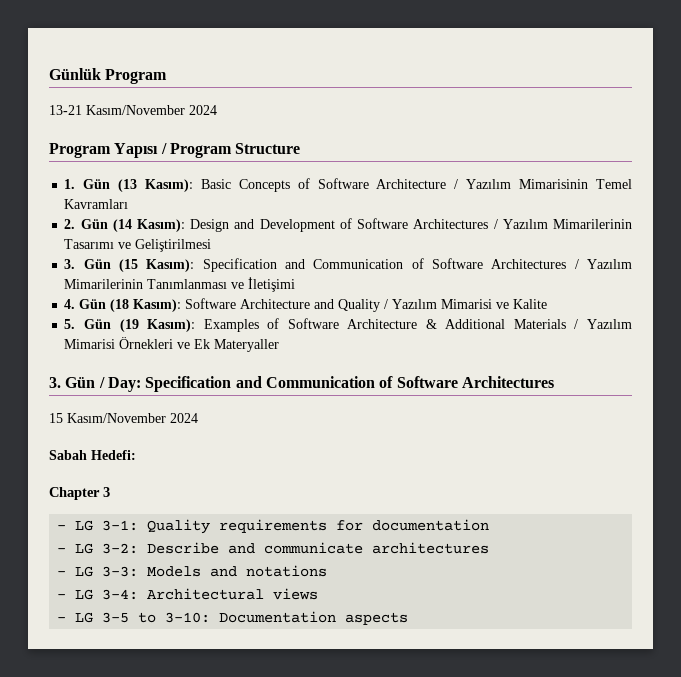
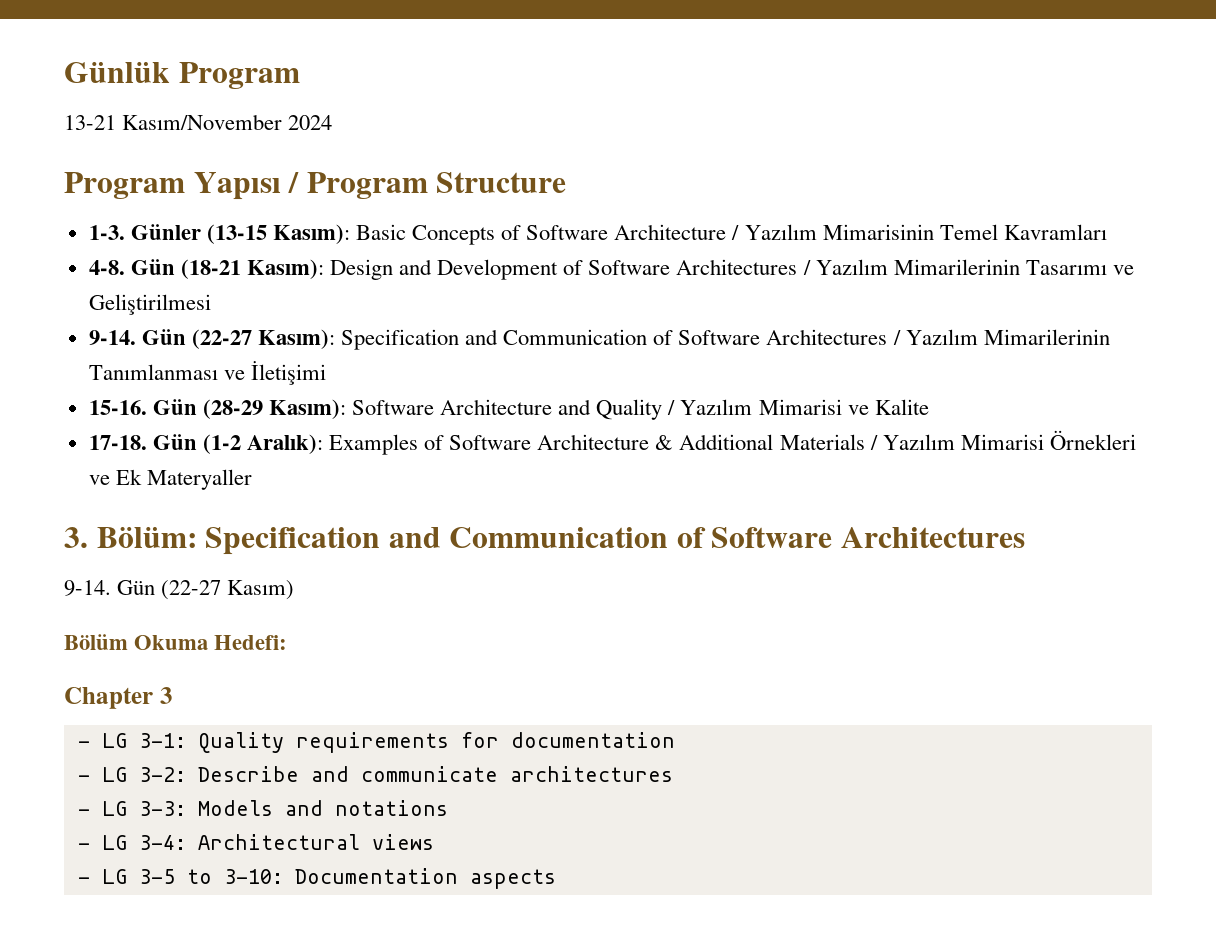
- 1. Gün (13 Kasım): Basic Concepts of Software Architecture / Yazılım Mimarisinin Temel Kavramları
+ 1-3. Günler (13-15 Kasım): Basic Concepts of Software Architecture / Yazılım Mimarisinin Temel Kavramları
- 2. Gün (14 Kasım): Design and Development of Software Architectures / Yazılım Mimarilerinin Tasarımı ve Geliştirilmesi
+ 4-8. Gün (18-21 Kasım): Design and Development of Software Architectures / Yazılım Mimarilerinin Tasarımı ve Geliştirilmesi
- 3. Gün (15 Kasım): Specification and Communication of Software Architectures / Yazılım Mimarilerinin Tanımlanması ve İletişimi
+ 9-14. Gün (22-27 Kasım): Specification and Communication of Software Architectures / Yazılım Mimarilerinin Tanımlanması ve İletişimi
- 4. Gün (18 Kasım): Software Architecture and Quality / Yazılım Mimarisi ve Kalite
+ 15-16. Gün (28-29 Kasım): Software Architecture and Quality / Yazılım Mimarisi ve Kalite
- 5. Gün (19 Kasım): Examples of Software Architecture & Additional Materials / Yazılım Mimarisi Örnekleri ve Ek Materyaller
+ 17-18. Gün (1-2 Aralık): Examples of Software Architecture & Additional Materials / Yazılım Mimarisi Örnekleri ve Ek Materyaller
- 3. Gün / Day: Specification and Communication of Software Architectures
+ 3. Bölüm: Specification and Communication of Software Architectures
- 15 Kasım/November 2024
- Sabah Hedefi:
+ 9-14. Gün (22-27 Kasım)
+ Bölüm Okuma Hedefi:

